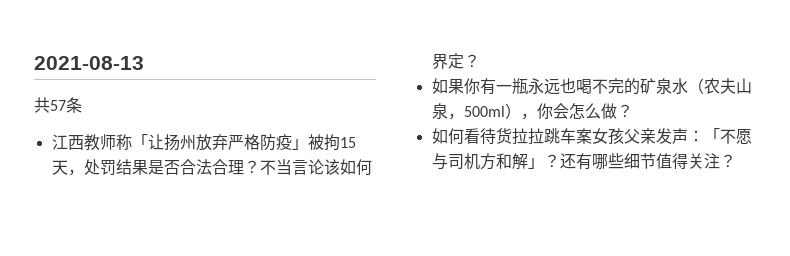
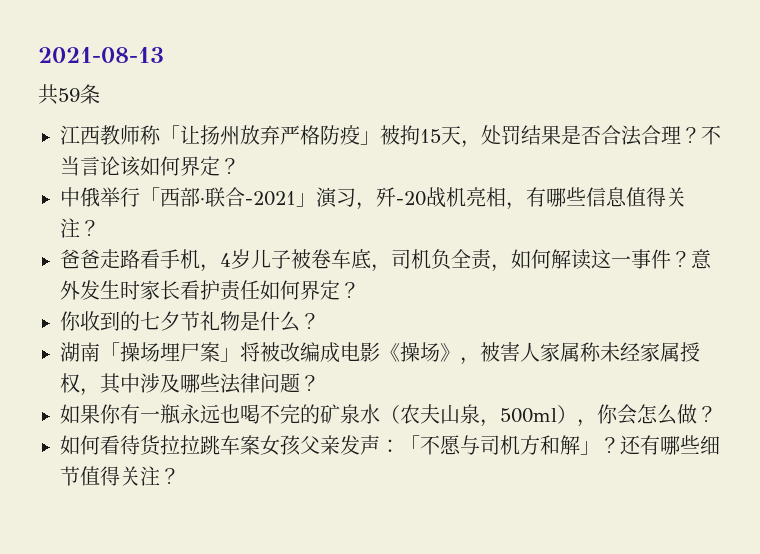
- 共57条
+ 共59条
+ 中俄举行「西部·联合-2021」演习，歼-20战机亮相，有哪些信息值得关注？
+ 爸爸走路看手机，4岁儿子被卷车底，司机负全责，如何解读这一事件？意外发生时家长看护责任如何界定？
+ 你收到的七夕节礼物是什么？
+ 湖南「操场埋尸案」将被改编成电影《操场》，被害人家属称未经家属授权，其中涉及哪些法律问题？

